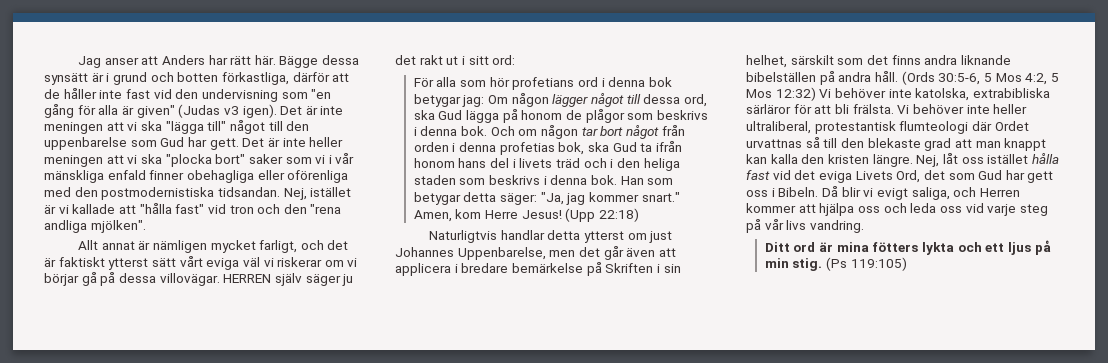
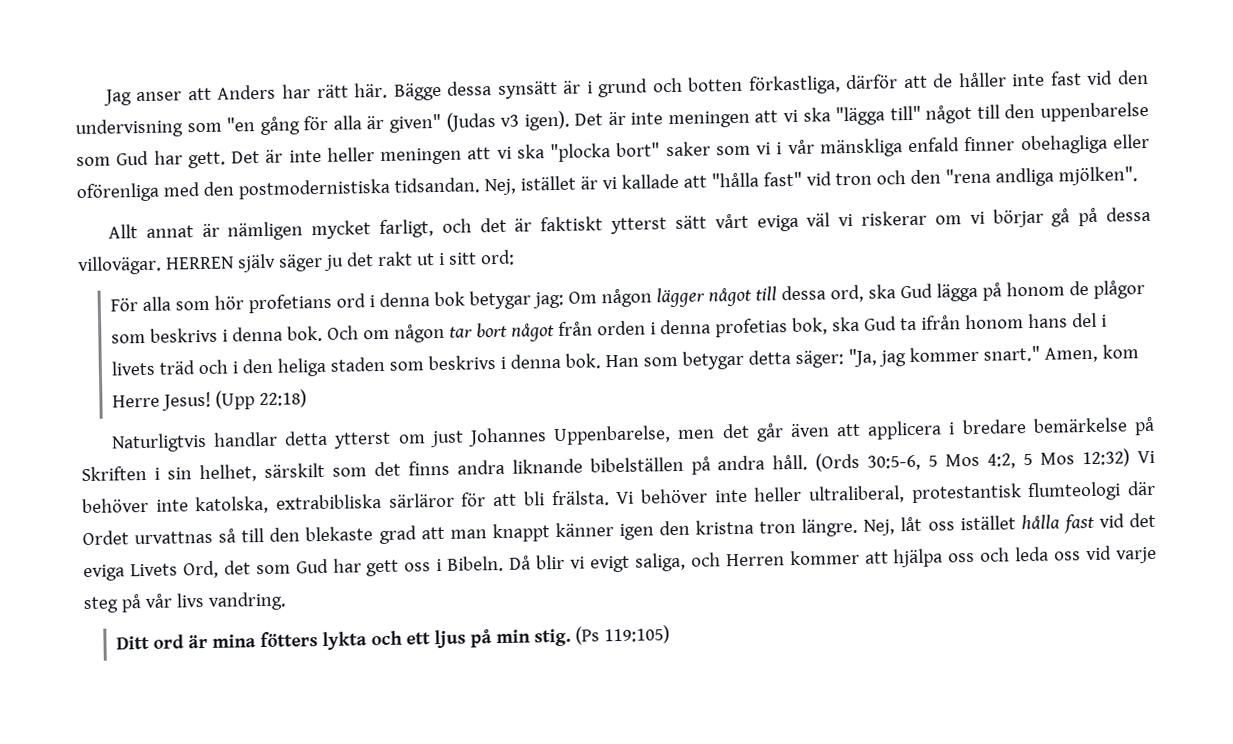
- Vi behöver inte heller ultraliberal, protestantisk flumteologi där Ordet urvattnas så till den blekaste grad att man knappt kan kalla den kristen längre.
+ Vi behöver inte heller ultraliberal, protestantisk flumteologi där Ordet urvattnas så till den blekaste grad att man knappt känner igen den kristna tron längre.

